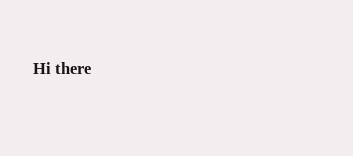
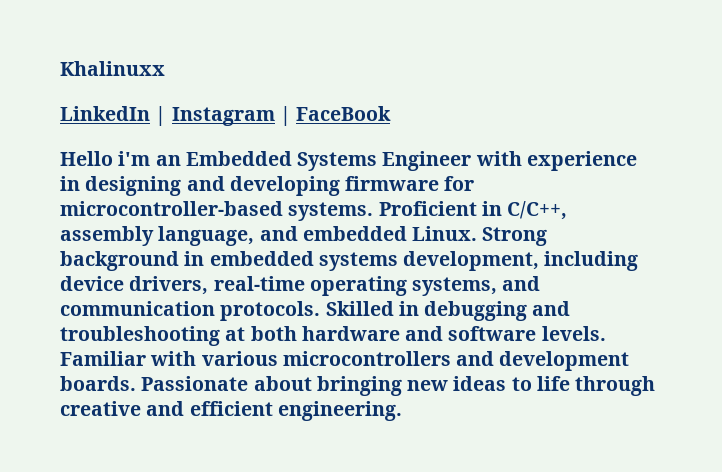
- Hi there
+ Khalinuxx
+ LinkedIn | Instagram | FaceBook
+ Hello i'm an Embedded Systems Engineer with experience in designing and developing firmware for microcontroller-based systems. Proficient in C/C++, assembly language, and embedded Linux. Strong background in embedded systems development, including device drivers, real-time operating systems, and communication protocols. Skilled in debugging and troubleshooting at both hardware and software levels. Familiar with various microcontrollers and development boards. Passionate about bringing new ideas to life through creative and efficient engineering.

